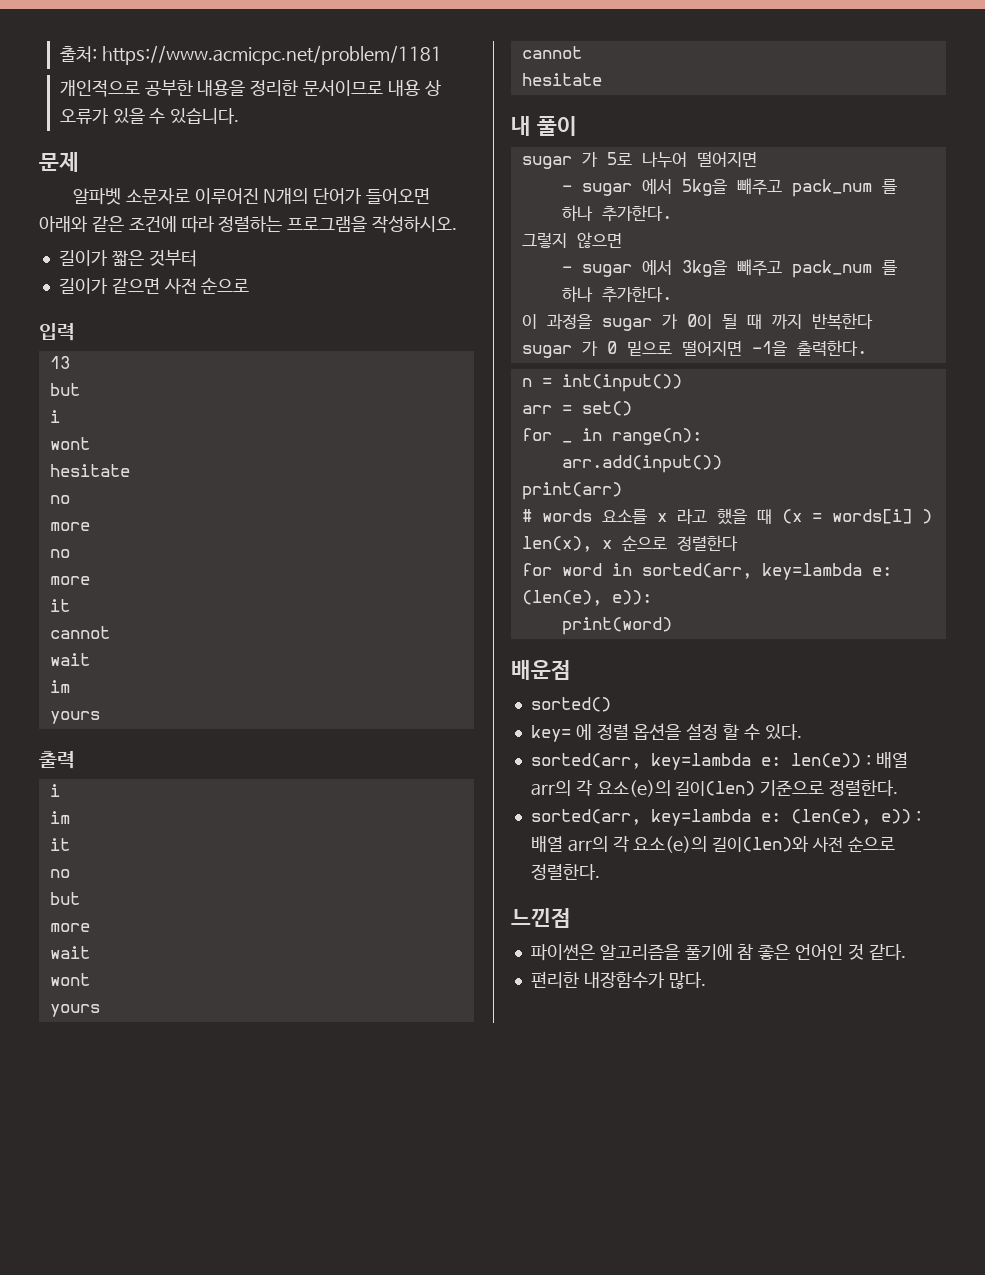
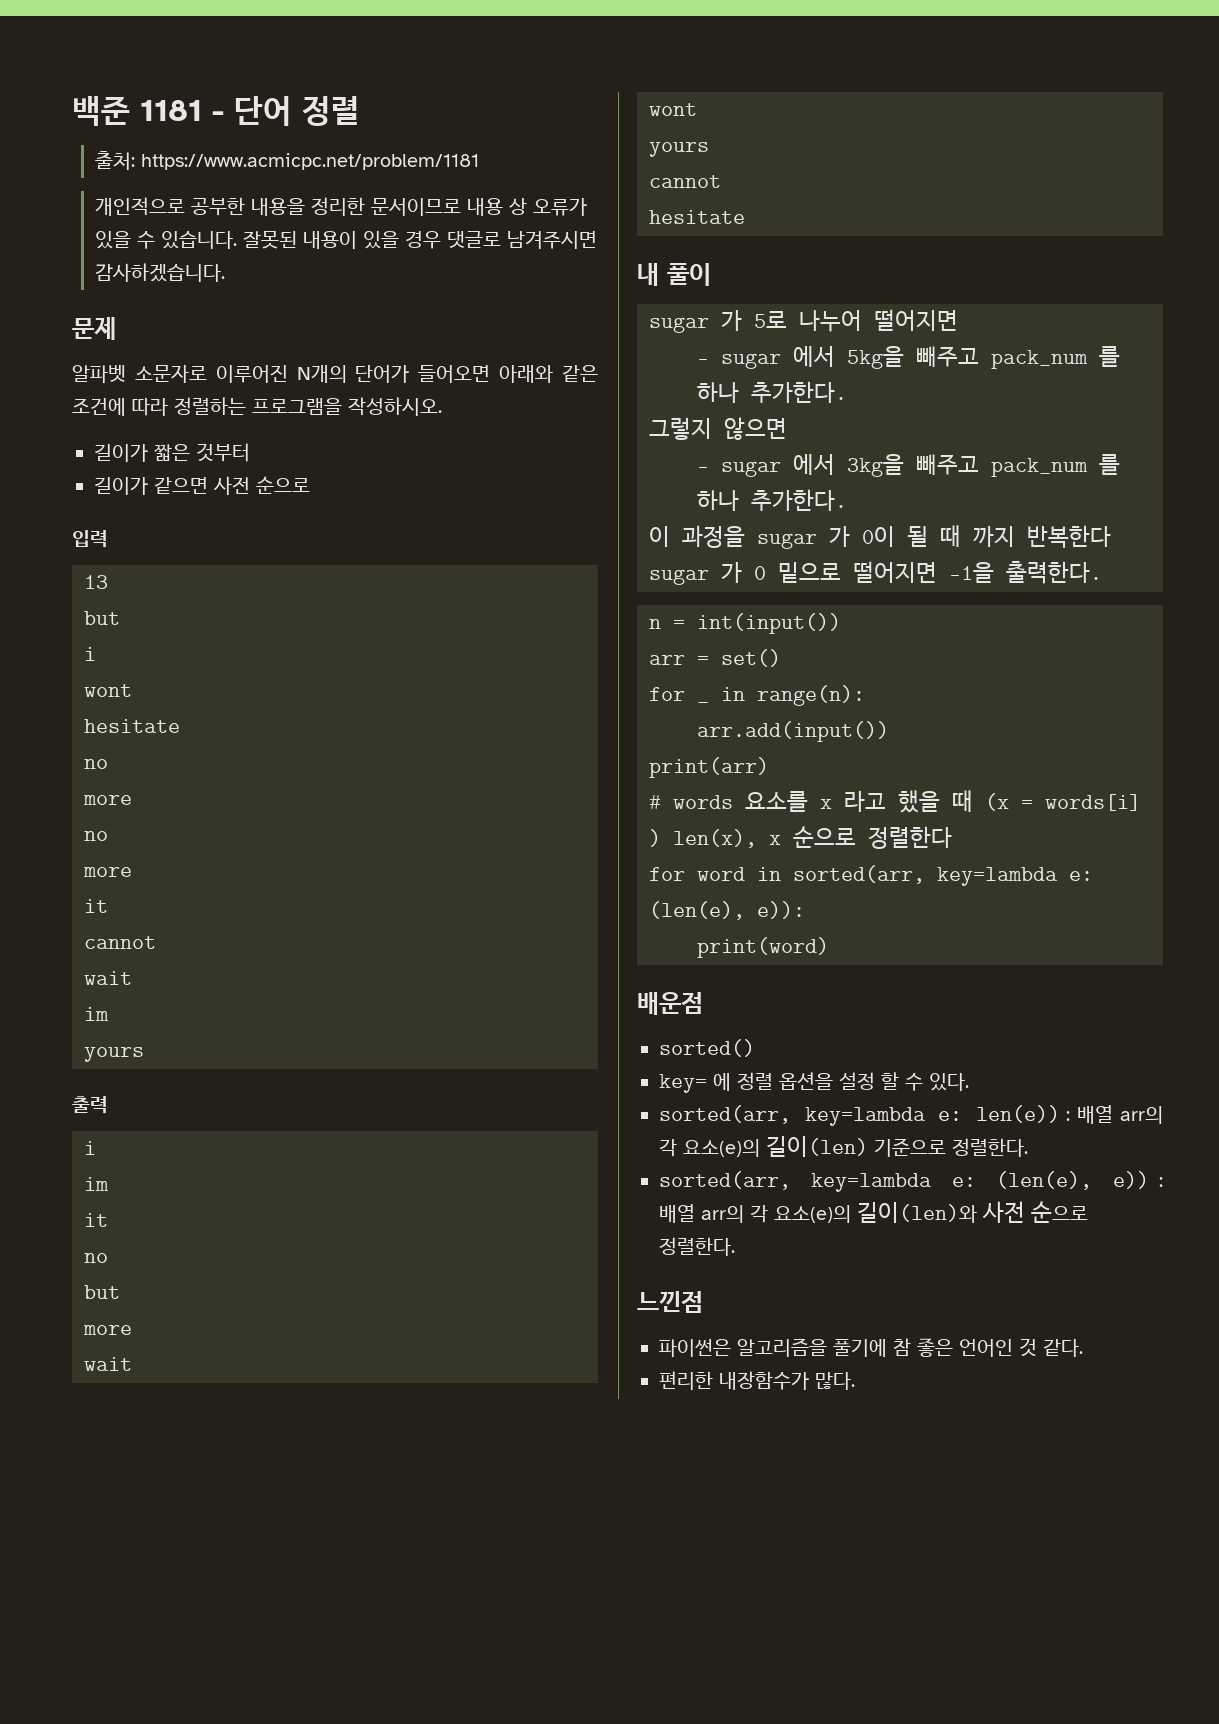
+ 백준 1181 - 단어 정렬
+ 잘못된 내용이 있을 경우 댓글로 남겨주시면 감사하겠습니다.

